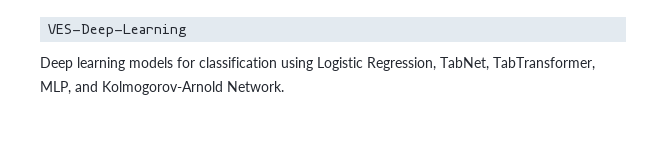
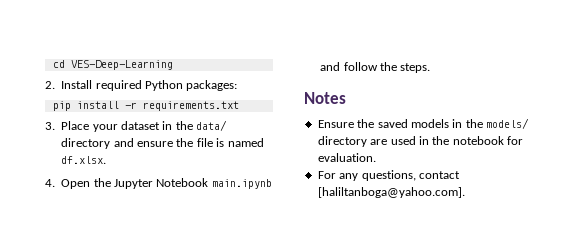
- VES-Deep-Learning
+ cd VES-Deep-Learning
- Deep learning models for classification using Logistic Regression, TabNet, TabTransformer, MLP, and Kolmogorov-Arnold Network.
+ 2. Install required Python packages:
+ pip install -r requirements.txt
+ 3. Place your dataset in the data/ directory and ensure the file is named df.xlsx.
+ 4. Open the Jupyter Notebook main.ipynb and follow the steps.
+ Notes
+ Ensure the saved models in the models/ directory are used in the notebook for evaluation.
+ For any questions, contact [haliltanboga@yahoo.com].

